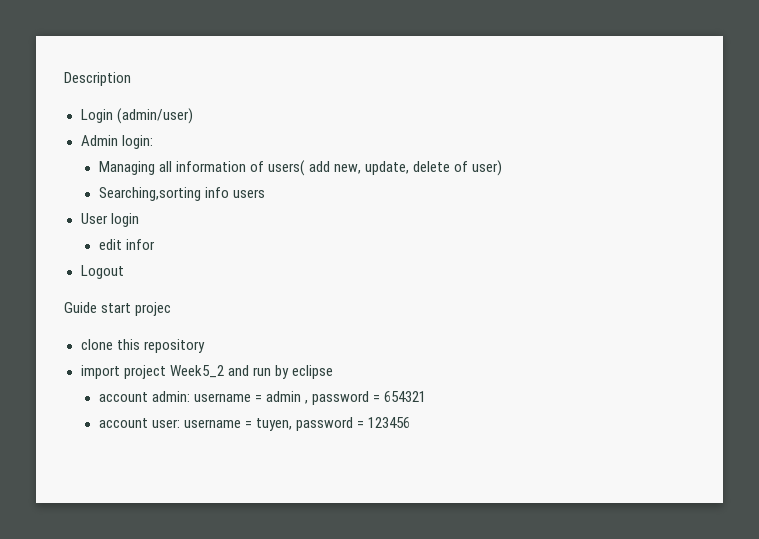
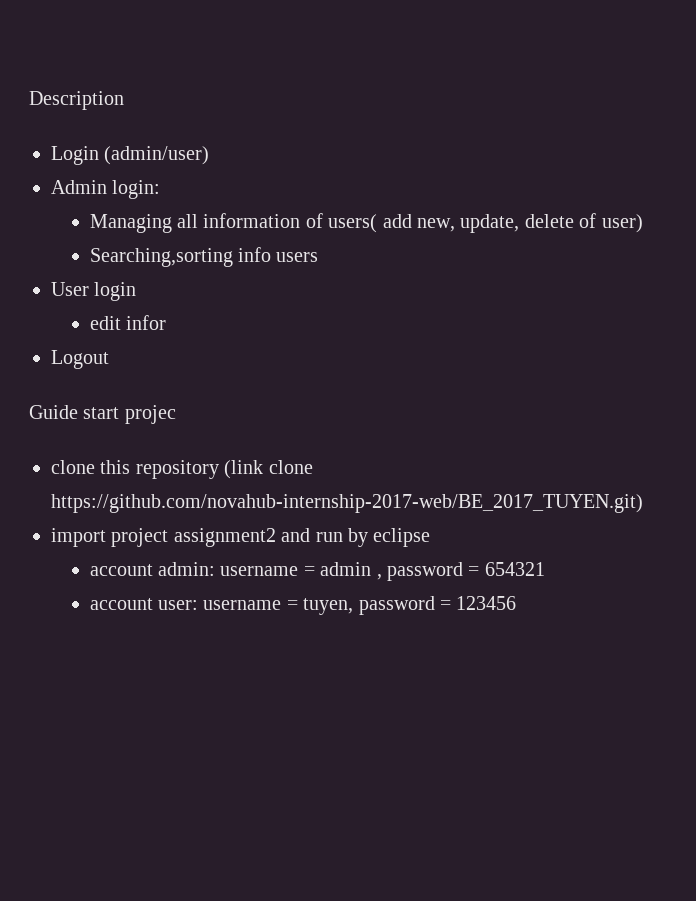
- clone this repository
+ clone this repository (link clone https://github.com/novahub-internship-2017-web/BE_2017_TUYEN.git)
- import project Week5_2 and run by eclipse
+ import project assignment2 and run by eclipse

